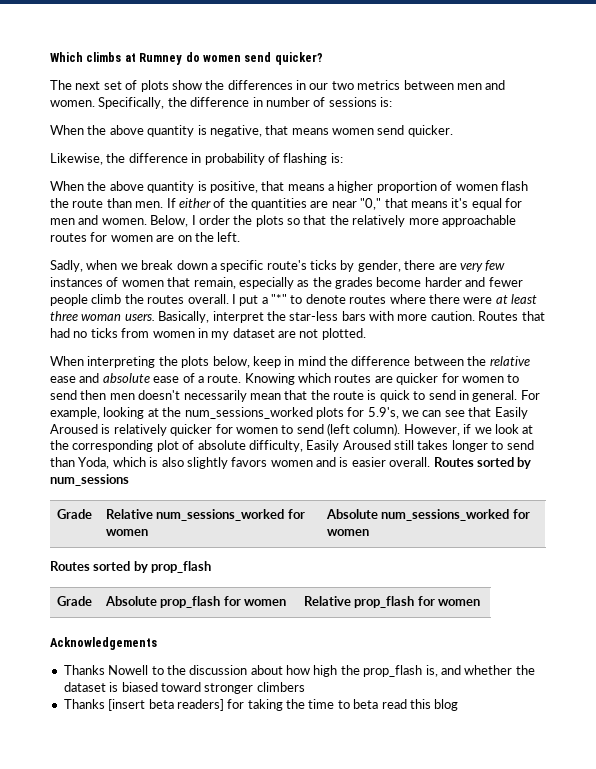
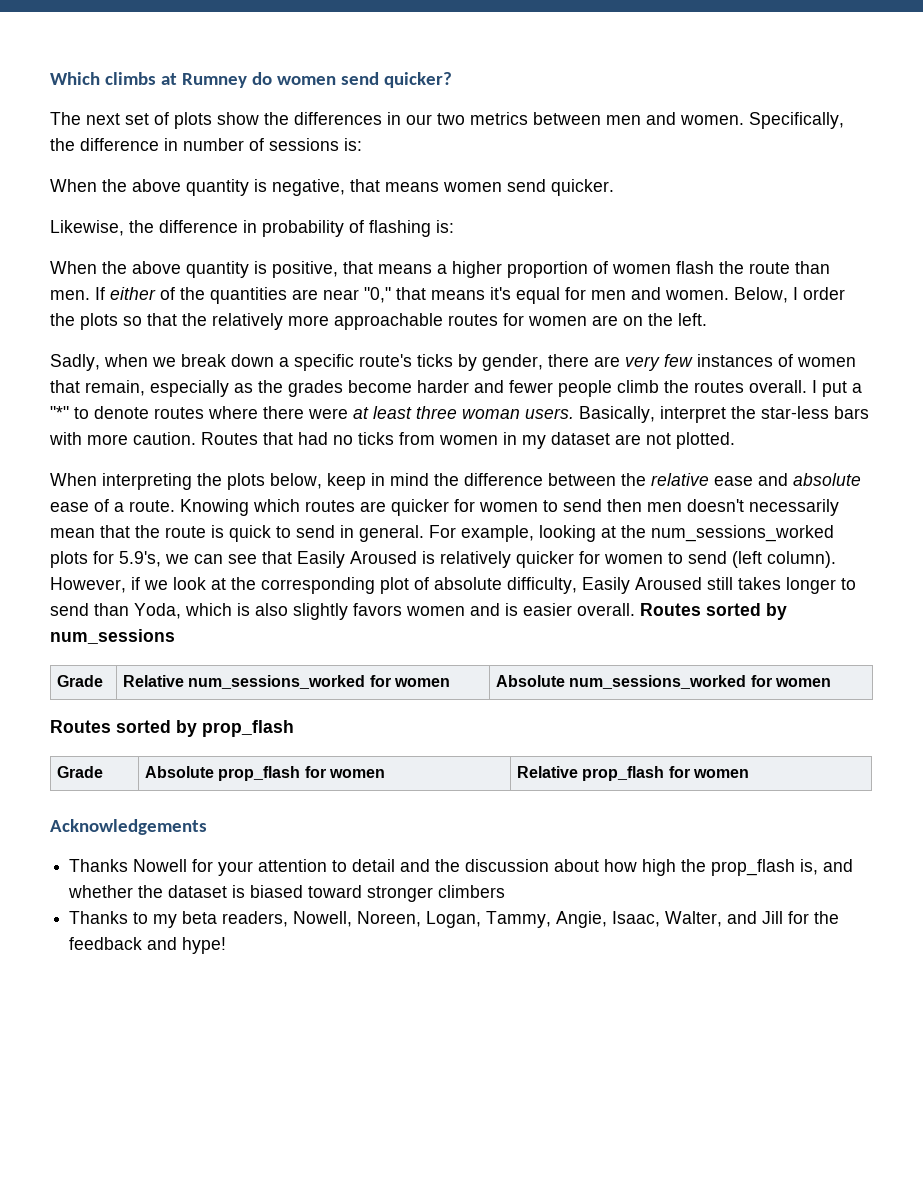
- Thanks Nowell to the discussion about how high the prop_flash is, and whether the dataset is biased toward stronger climbers
+ Thanks Nowell for your attention to detail and the discussion about how high the prop_flash is, and whether the dataset is biased toward stronger climbers
- Thanks [insert beta readers] for taking the time to beta read this blog
+ Thanks to my beta readers, Nowell, Noreen, Logan, Tammy, Angie, Isaac, Walter, and Jill for the feedback and hype!

